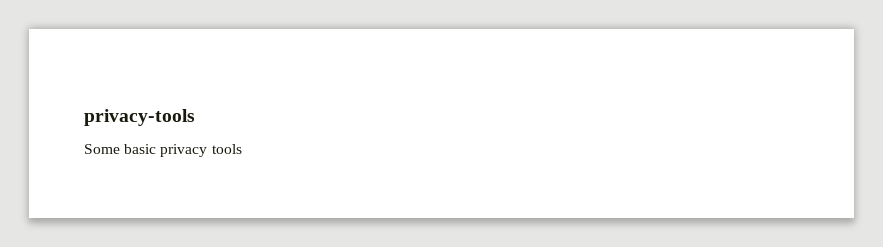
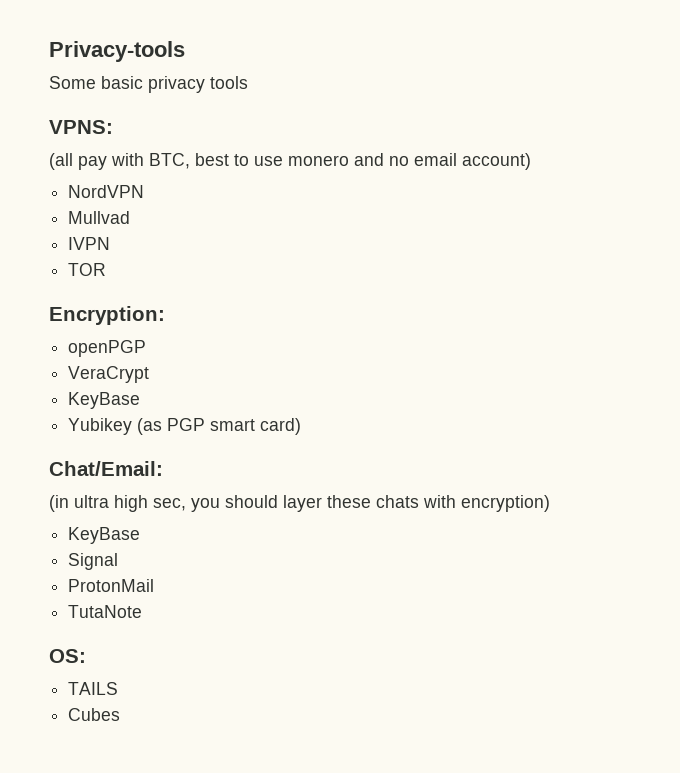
- privacy-tools
+ Privacy-tools
+ VPNS:
+ (all pay with BTC, best to use monero and no email account)
+ NordVPN
+ Mullvad
+ IVPN
+ TOR
+ Encryption:
+ openPGP
+ VeraCrypt
+ KeyBase
+ Yubikey (as PGP smart card)
+ Chat/Email:
+ (in ultra high sec, you should layer these chats with encryption)
+ KeyBase
+ Signal
+ ProtonMail
+ TutaNote
+ OS:
+ TAILS
+ Cubes

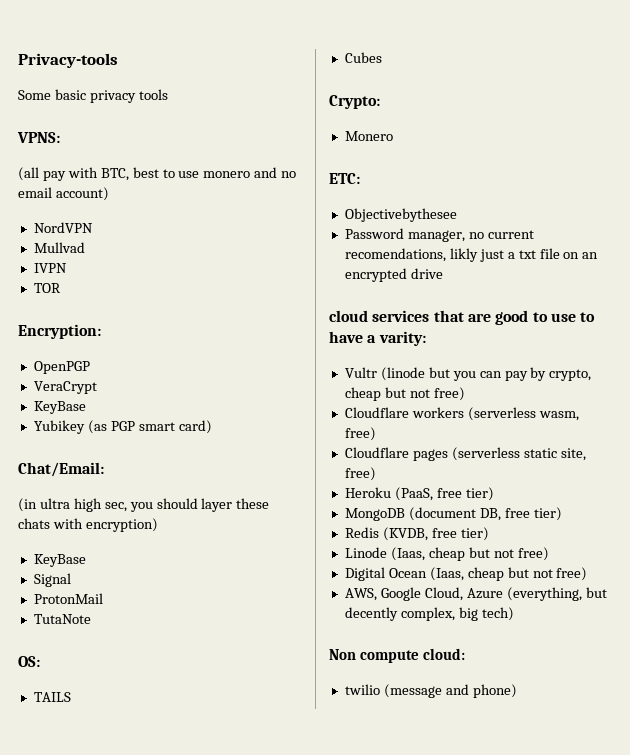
- openPGP
+ OpenPGP
+ Crypto:
+ Monero
+ ETC:
+ Objectivebythesee
+ Password manager, no current recomendations, likly just a txt file on an encrypted drive
+ cloud services that are good to use to have a varity:
+ Vultr (linode but you can pay by crypto, cheap but not free)
+ Cloudflare workers (serverless wasm, free)
+ Cloudflare pages (serverless static site, free)
+ Heroku (PaaS, free tier)
+ MongoDB (document DB, free tier)
+ Redis (KVDB, free tier)
+ Linode (Iaas, cheap but not free)
+ Digital Ocean (Iaas, cheap but not free)
+ AWS, Google Cloud, Azure (everything, but decently complex, big tech)
+ Non compute cloud:
+ twilio (message and phone)

